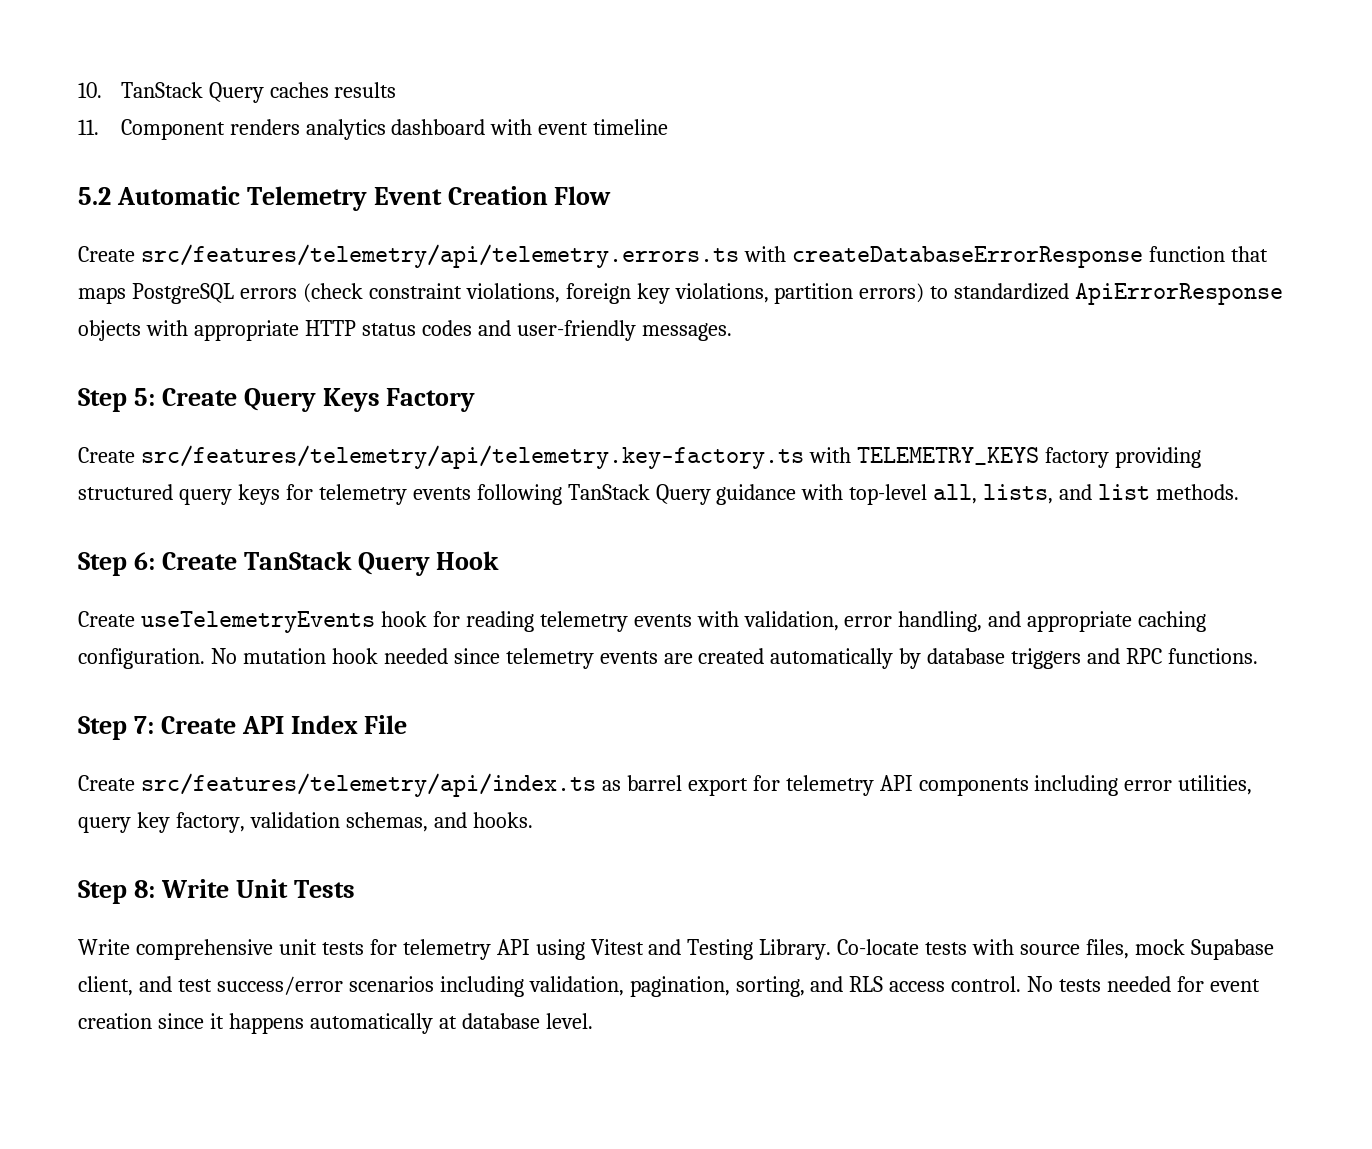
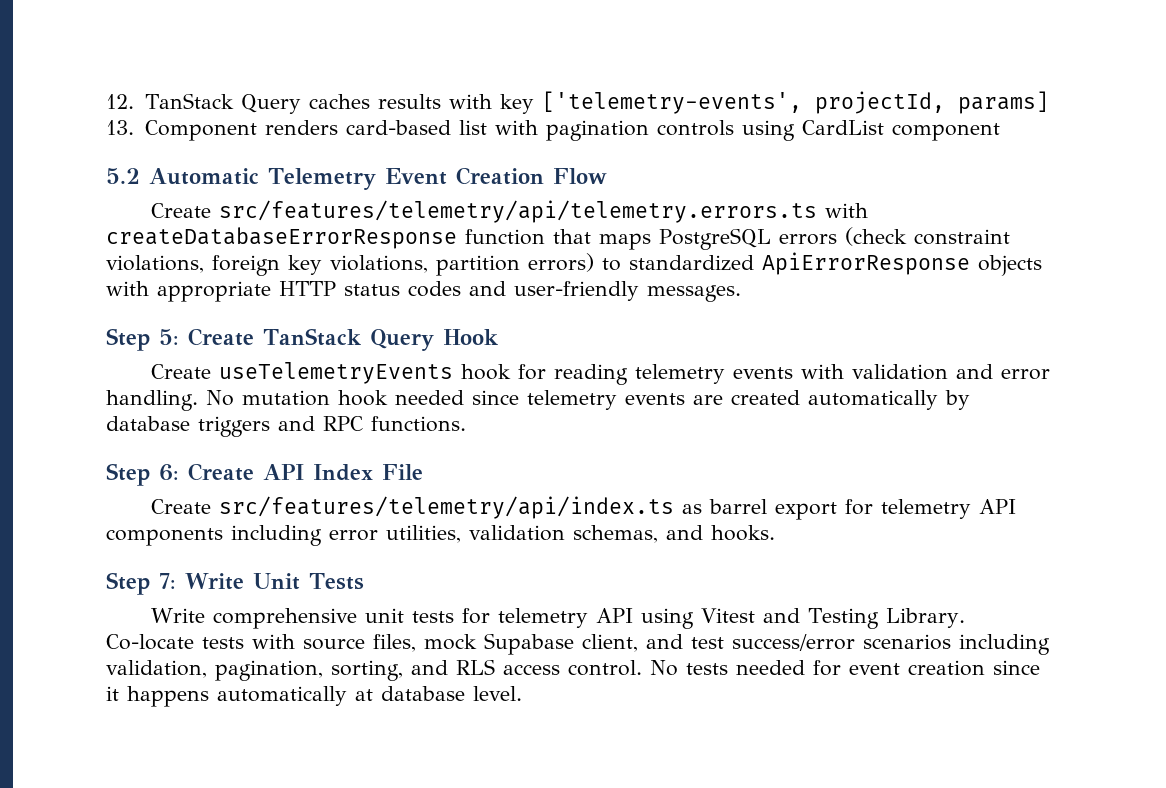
- 10. TanStack Query caches results
- 11. Component renders analytics dashboard with event timeline
+ 12. TanStack Query caches results with key ['telemetry-events', projectId, params]
+ 13. Component renders card-based list with pagination controls using CardList component
- Step 5: Create Query Keys Factory
- Create src/features/telemetry/api/telemetry.key-factory.ts with TELEMETRY_KEYS factory providing structured query keys for telemetry events following TanStack Query guidance with top-level all, lists, and list methods.
- Step 6: Create TanStack Query Hook
+ Step 5: Create TanStack Query Hook
- Create useTelemetryEvents hook for reading telemetry events with validation, error handling, and appropriate caching configuration.
+ Create useTelemetryEvents hook for reading telemetry events with validation and error handling.
- Step 7: Create API Index File
+ Step 6: Create API Index File
- Create src/features/telemetry/api/index.ts as barrel export for telemetry API components including error utilities, query key factory, validation schemas, and hooks.
+ Create src/features/telemetry/api/index.ts as barrel export for telemetry API components including error utilities, validation schemas, and hooks.
- Step 8: Write Unit Tests
+ Step 7: Write Unit Tests

